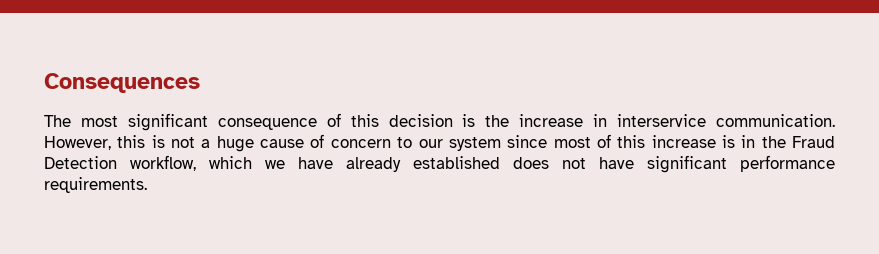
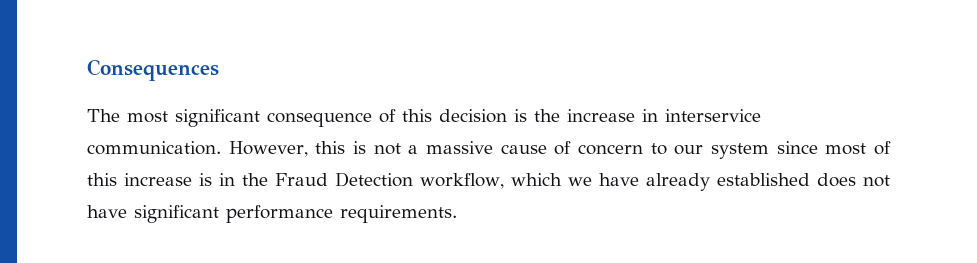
- However, this is not a huge cause of concern to our system since most of this increase is in the Fraud Detection workflow, which we have already established does not have significant performance requirements.
+ However, this is not a massive cause of concern to our system since most of this increase is in the Fraud Detection workflow, which we have already established does not have significant performance requirements.

